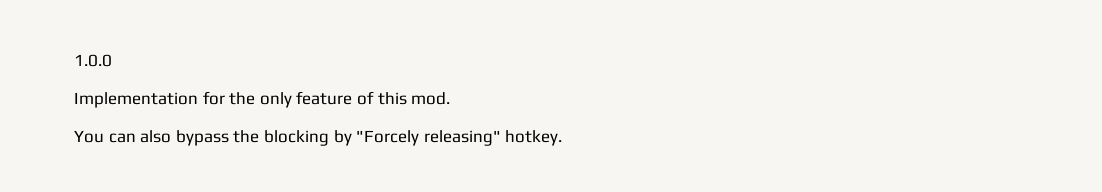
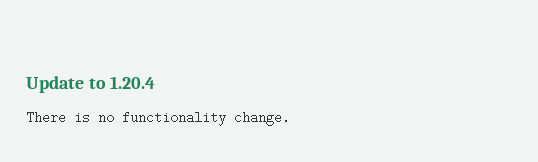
- 1.0.0
- Implementation for the only feature of this mod.
- You can also bypass the blocking by "Forcely releasing" hotkey.
+ Update to 1.20.4
+ There is no functionality change.

